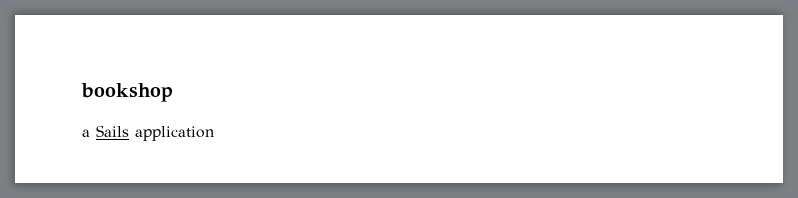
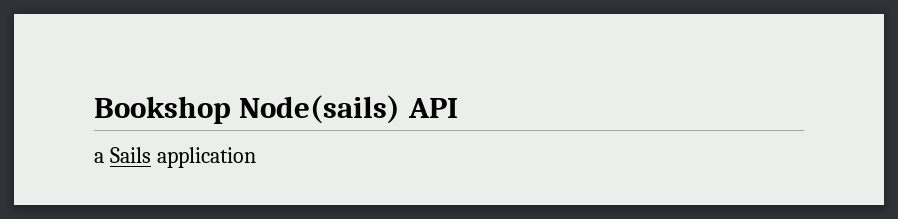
- bookshop
+ Bookshop Node(sails) API

